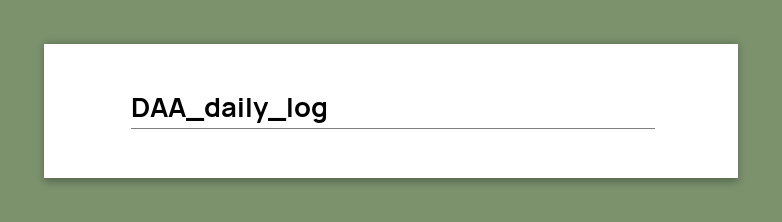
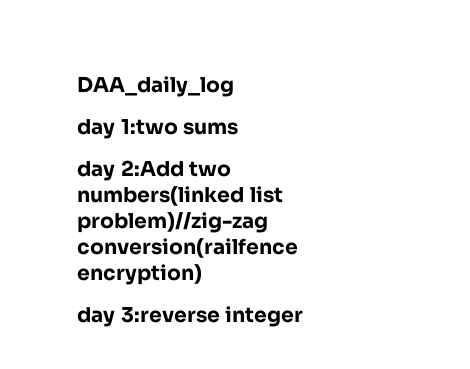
+ day 1:two sums
+ day 2:Add two numbers(linked list problem)//zig-zag conversion(railfence encryption)
+ day 3:reverse integer

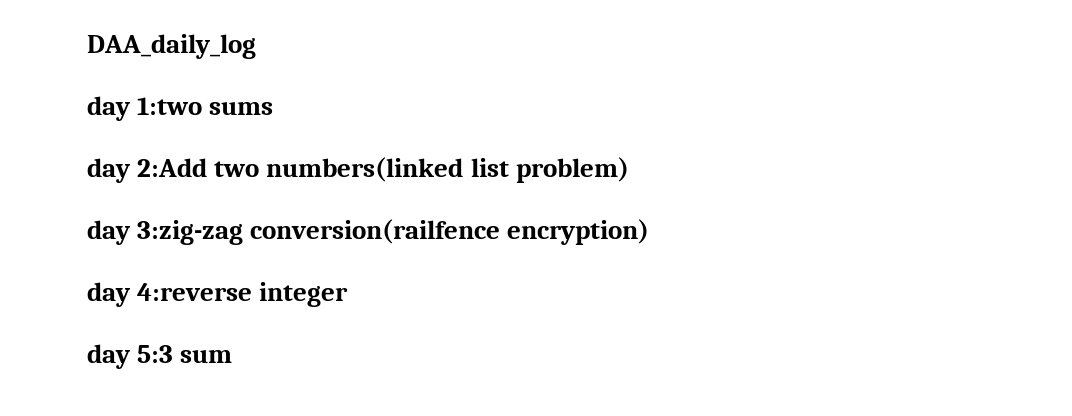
- day 2:Add two numbers(linked list problem)//zig-zag conversion(railfence encryption)
+ day 2:Add two numbers(linked list problem)
+ day 3:zig-zag conversion(railfence encryption)
- day 3:reverse integer
+ day 4:reverse integer
+ day 5:3 sum

